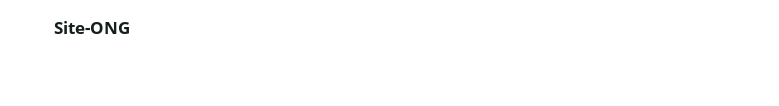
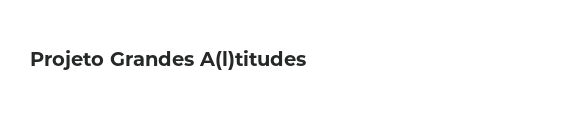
- Site-ONG
+ Projeto Grandes A(l)titudes

